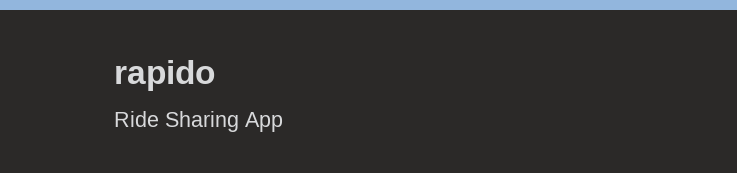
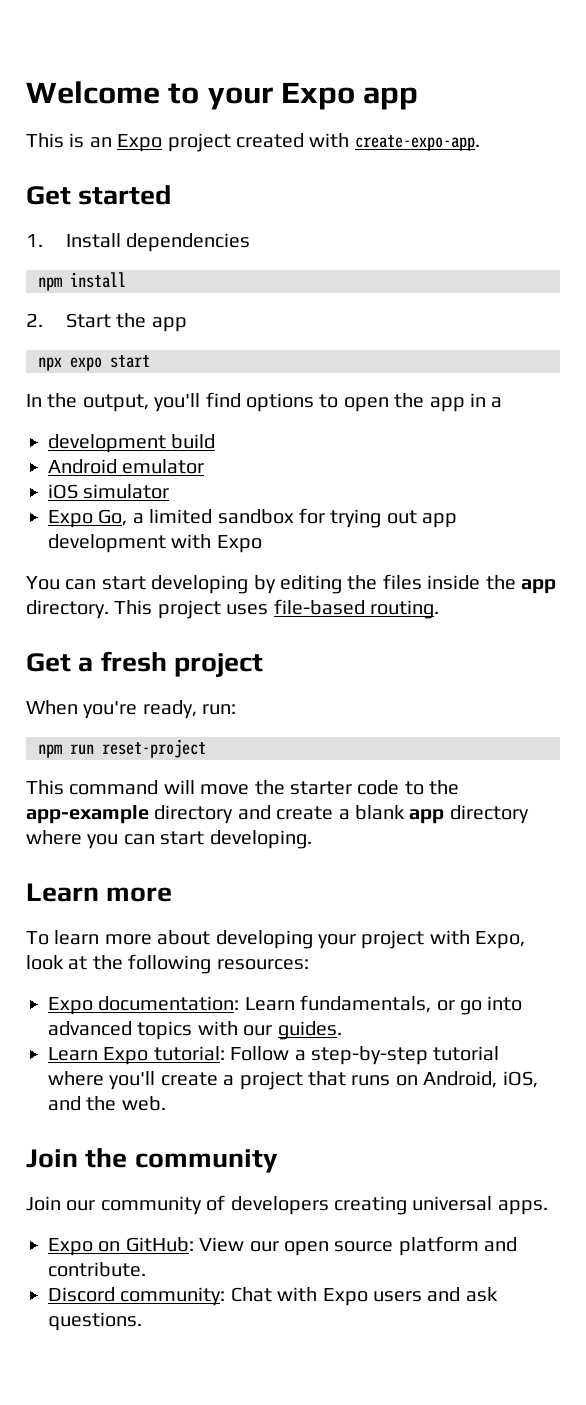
- rapido
- Ride Sharing App
+ Welcome to your Expo app
+ This is an Expo project created with create-expo-app.
+ Get started
+ 1. Install dependencies
+ npm install
+ 2. Start the app
+ npx expo start
+ In the output, you'll find options to open the app in a
+ development build
+ Android emulator
+ iOS simulator
+ Expo Go, a limited sandbox for trying out app development with Expo
+ You can start developing by editing the files inside the app directory. This project uses file-based routing.
+ Get a fresh project
+ When you're ready, run:
+ npm run reset-project
+ This command will move the starter code to the app-example directory and create a blank app directory where you can start developing.
+ Learn more
+ To learn more about developing your project with Expo, look at the following resources:
+ Expo documentation: Learn fundamentals, or go into advanced topics with our guides.
+ Learn Expo tutorial: Follow a step-by-step tutorial where you'll create a project that runs on Android, iOS, and the web.
+ Join the community
+ Join our community of developers creating universal apps.
+ Expo on GitHub: View our open source platform and contribute.
+ Discord community: Chat with Expo users and ask questions.

